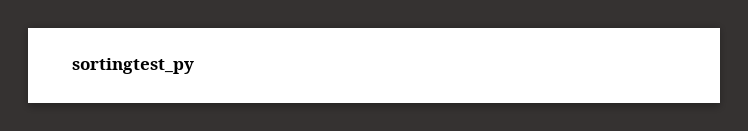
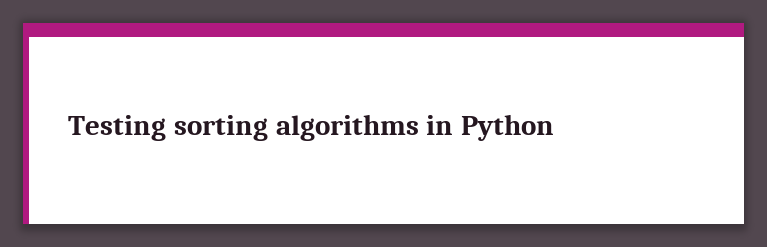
- sortingtest_py
+ Testing sorting algorithms in Python

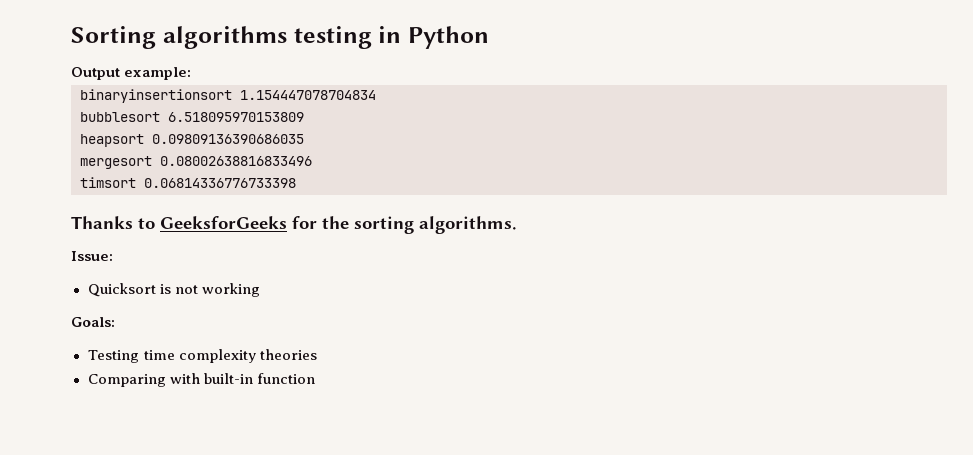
- Testing sorting algorithms in Python
+ Sorting algorithms testing in Python
+ Output example:
+ binaryinsertionsort 1.154447078704834
+ bubblesort 6.518095970153809
+ heapsort 0.09809136390686035
+ mergesort 0.08002638816833496
+ timsort 0.06814336776733398
+ Thanks to GeeksforGeeks for the sorting algorithms.
+ Issue:
+ Quicksort is not working
+ Goals:
+ Testing time complexity theories
+ Comparing with built-in function

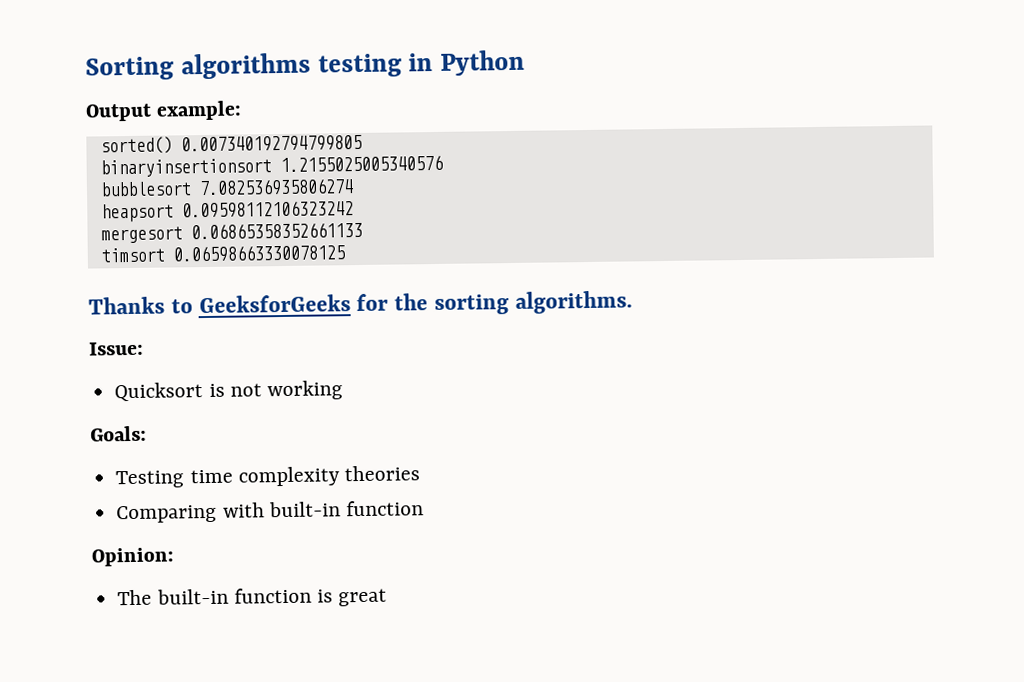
+ sorted() 0.007340192794799805
- binaryinsertionsort 1.154447078704834
+ binaryinsertionsort 1.2155025005340576
- bubblesort 6.518095970153809
+ bubblesort 7.082536935806274
- heapsort 0.09809136390686035
+ heapsort 0.09598112106323242
- mergesort 0.08002638816833496
+ mergesort 0.06865358352661133
- timsort 0.06814336776733398
+ timsort 0.06598663330078125
+ Opinion:
+ The built-in function is great

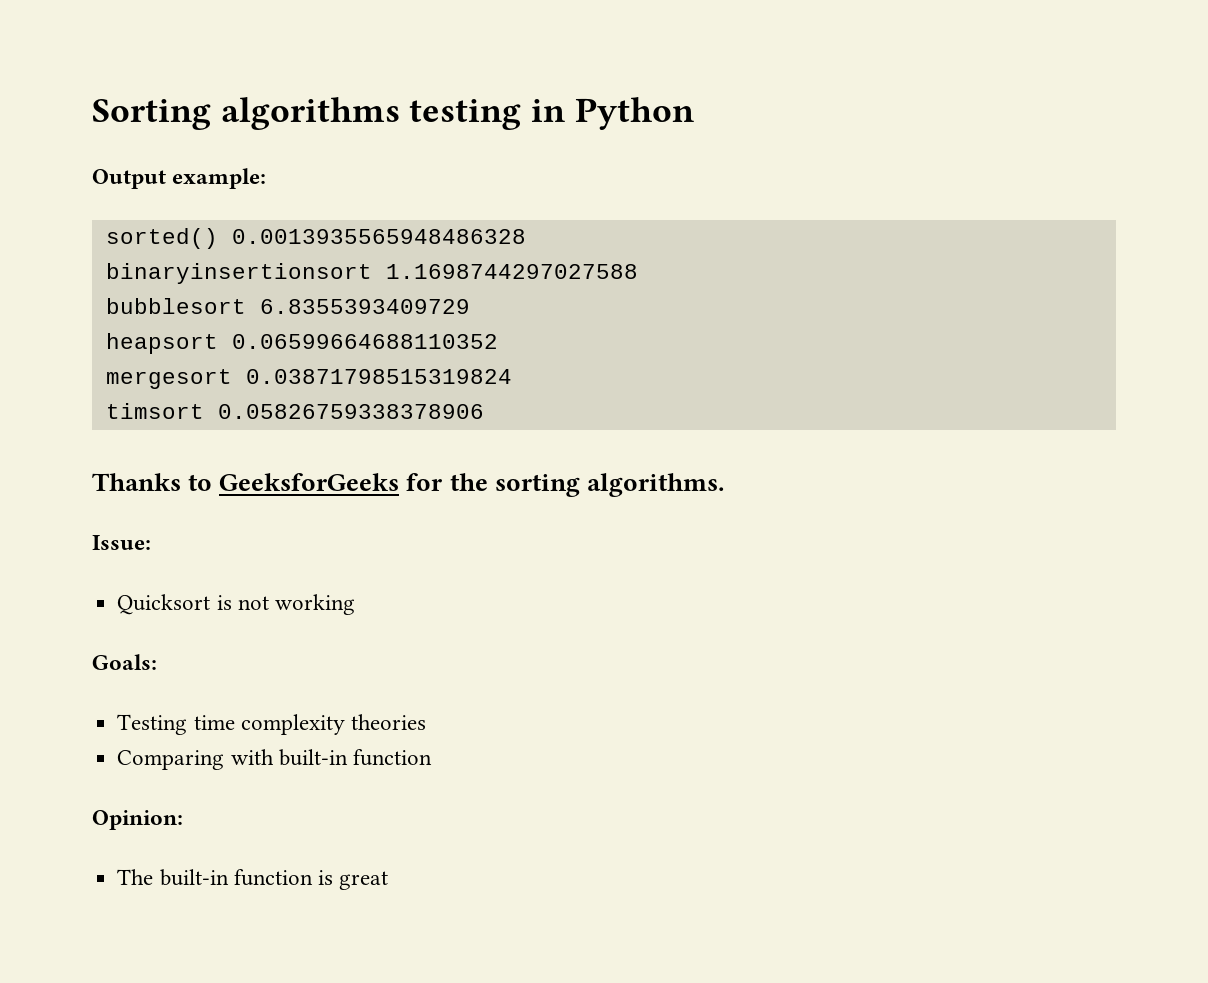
- sorted() 0.007340192794799805
+ sorted() 0.0013935565948486328
- binaryinsertionsort 1.2155025005340576
+ binaryinsertionsort 1.1698744297027588
- bubblesort 7.082536935806274
+ bubblesort 6.8355393409729
- heapsort 0.09598112106323242
+ heapsort 0.06599664688110352
- mergesort 0.06865358352661133
+ mergesort 0.03871798515319824
- timsort 0.06598663330078125
+ timsort 0.05826759338378906

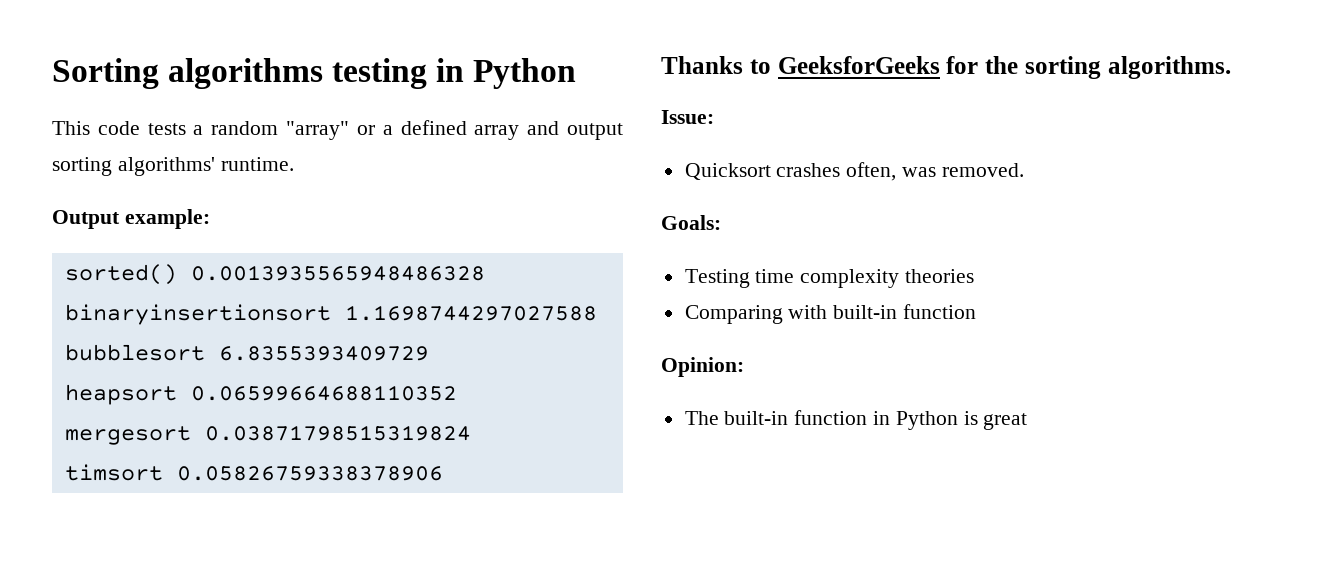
+ This code tests a random "array" or a defined array and output sorting algorithms' runtime.
- Quicksort is not working
+ Quicksort crashes often, was removed.
- The built-in function is great
+ The built-in function in Python is great

